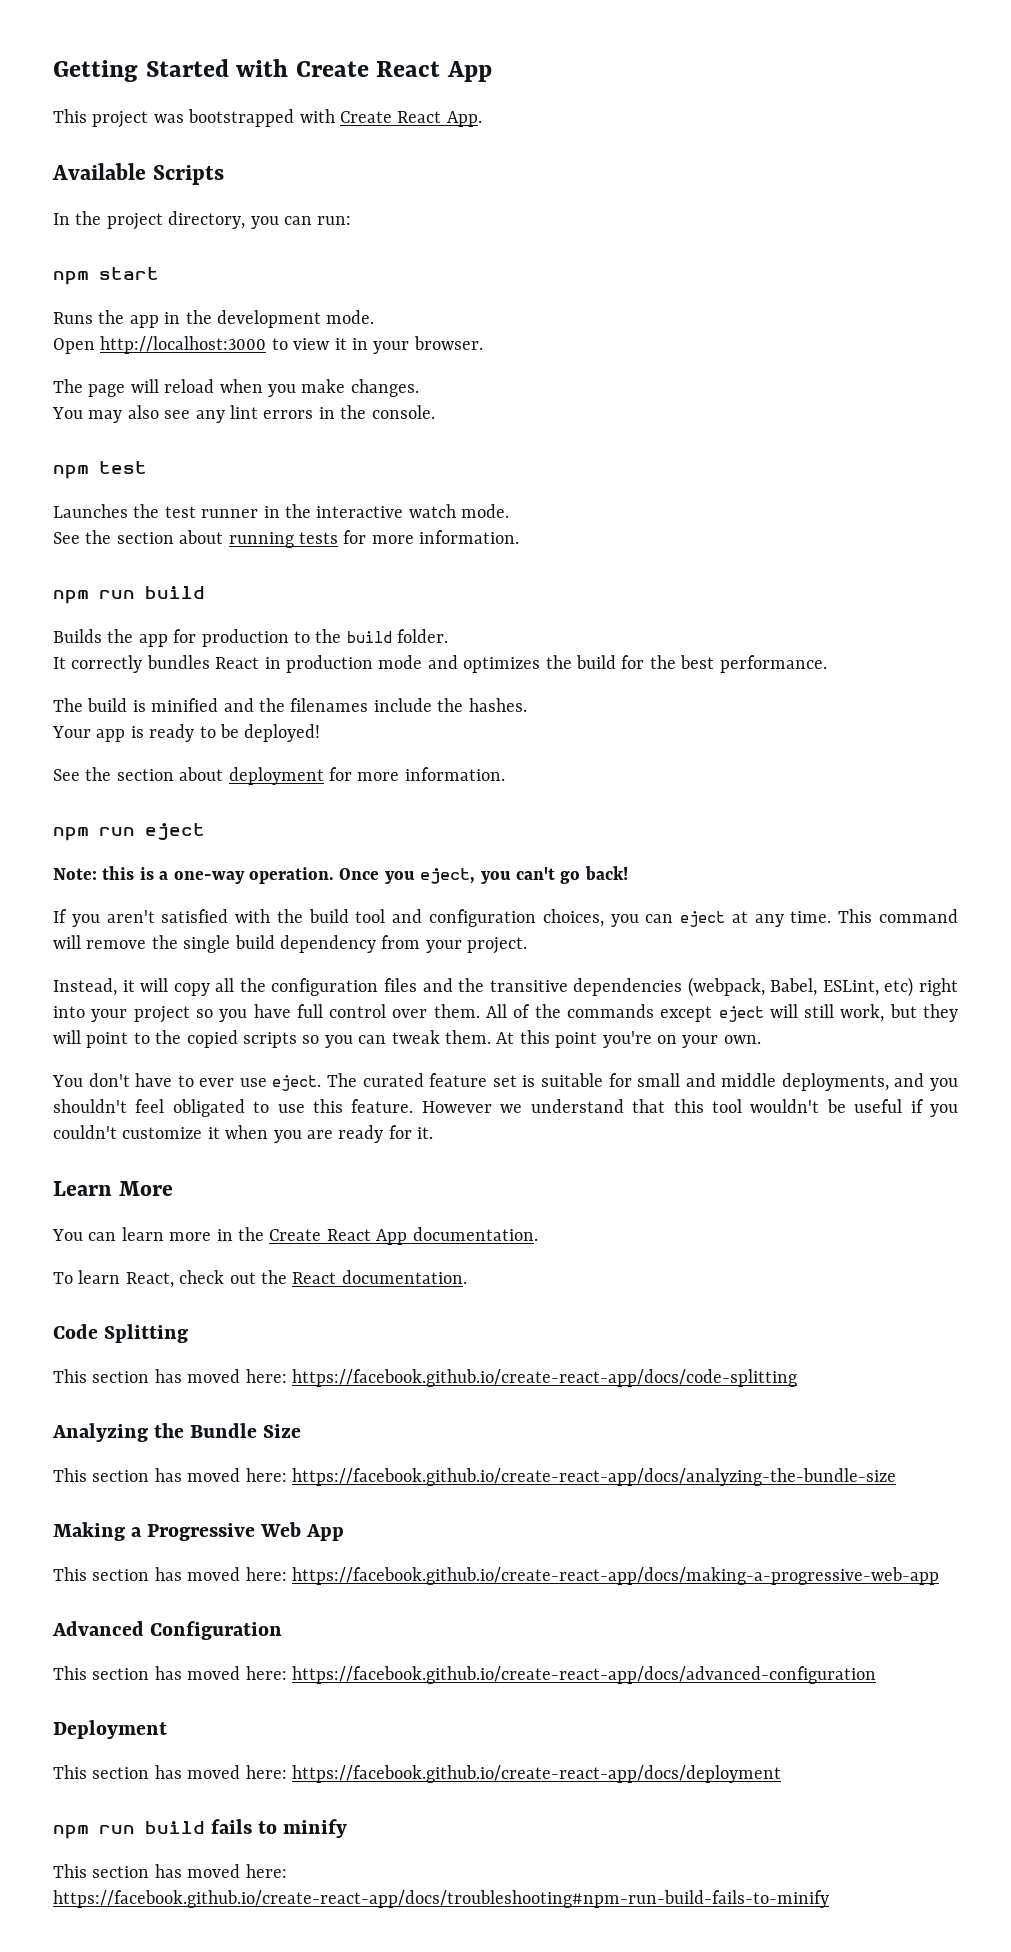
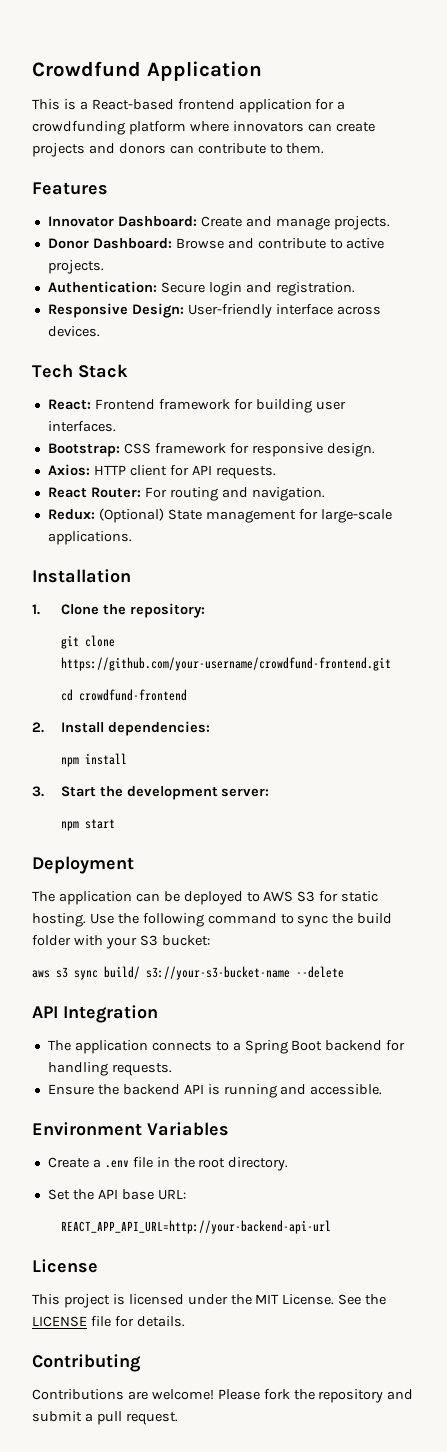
- Getting Started with Create React App
- This project was bootstrapped with Create React App.
- Available Scripts
- In the project directory, you can run:
+ Crowdfund Application
+ This is a React-based frontend application for a crowdfunding platform where innovators can create projects and donors can contribute to them.
+ Features
+ Innovator Dashboard: Create and manage projects.
+ Donor Dashboard: Browse and contribute to active projects.
+ Authentication: Secure login and registration.
+ Responsive Design: User-friendly interface across devices.
+ Tech Stack
+ React: Frontend framework for building user interfaces.
+ Bootstrap: CSS framework for responsive design.
+ Axios: HTTP client for API requests.
+ React Router: For routing and navigation.
+ Redux: (Optional) State management for large-scale applications.
+ Installation
+ 1. Clone the repository:
+ git clone https://github.com/your-username/crowdfund-frontend.git
+ cd crowdfund-frontend
+ 2. Install dependencies:
+ npm install
+ 3. Start the development server:
  npm start
- Runs the app in the development mode.
- Open http://localhost:3000 to view it in your browser.
- The page will reload when you make changes.
- You may also see any lint errors in the console.
- npm test
- Launches the test runner in the interactive watch mode.
- See the section about running tests for more information.
- npm run build
- Builds the app for production to the build folder.
- It correctly bundles React in production mode and optimizes the build for the best performance.
- The build is minified and the filenames include the hashes.
- Your app is ready to be deployed!
- See the section about deployment for more information.
- npm run eject
- Note: this is a one-way operation. Once you eject, you can't go back!
- If you aren't satisfied with the build tool and configuration choices, you can eject at any time. This command will remove the single build dependency from your project.
- Instead, it will copy all the configuration files and the transitive dependencies (webpack, Babel, ESLint, etc) right into your project so you have full control over them. All of the commands except eject will still work, but they will point to the copied scripts so you can tweak them. At this point you're on your own.
- You don't have to ever use eject. The curated feature set is suitable for small and middle deployments, and you shouldn't feel obligated to use this feature. However we understand that this tool wouldn't be useful if you couldn't customize it when you are ready for it.
- Learn More
- You can learn more in the Create React App documentation.
- To learn React, check out the React documentation.
- Code Splitting
- This section has moved here: https://facebook.github.io/create-react-app/docs/code-splitting
- Analyzing the Bundle Size
- This section has moved here: https://facebook.github.io/create-react-app/docs/analyzing-the-bundle-size
- Making a Progressive Web App
- This section has moved here: https://facebook.github.io/create-react-app/docs/making-a-progressive-web-app
- Advanced Configuration
- This section has moved here: https://facebook.github.io/create-react-app/docs/advanced-configuration
  Deployment
- This section has moved here: https://facebook.github.io/create-react-app/docs/deployment
- npm run build fails to minify
- This section has moved here: https://facebook.github.io/create-react-app/docs/troubleshooting#npm-run-build-fails-to-minify
+ The application can be deployed to AWS S3 for static hosting. Use the following command to sync the build folder with your S3 bucket:
+ aws s3 sync build/ s3://your-s3-bucket-name --delete
+ API Integration
+ The application connects to a Spring Boot backend for handling requests.
+ Ensure the backend API is running and accessible.
+ Environment Variables
+ Create a .env file in the root directory.
+ Set the API base URL:
+ REACT_APP_API_URL=http://your-backend-api-url
+ License
+ This project is licensed under the MIT License. See the LICENSE file for details.
+ Contributing
+ Contributions are welcome! Please fork the repository and submit a pull request.

